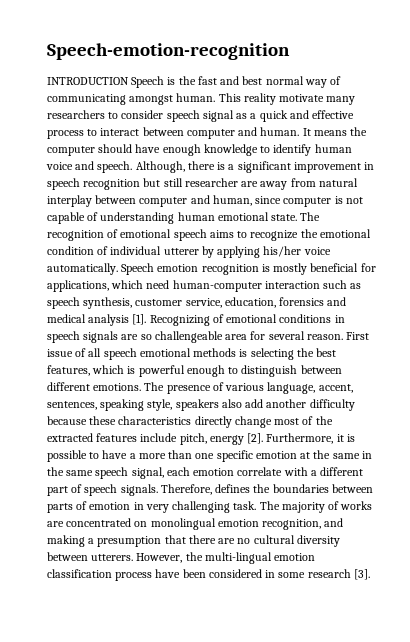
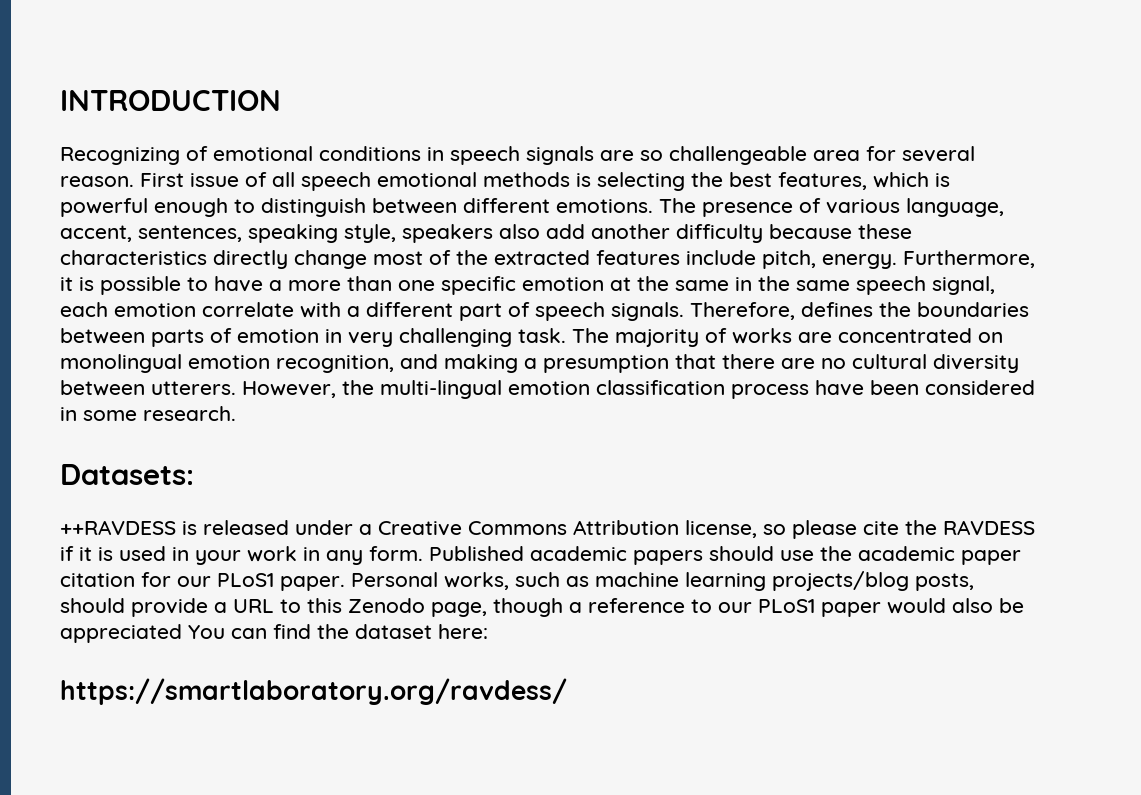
- Speech-emotion-recognition
- INTRODUCTION Speech is the fast and best normal way of communicating amongst human. This reality motivate many researchers to consider speech signal as a quick and effective process to interact between computer and human. It means the computer should have enough knowledge to identify human voice and speech. Although, there is a significant improvement in speech recognition but still researcher are away from natural interplay between computer and human, since computer is not capable of understanding human emotional state. The recognition of emotional speech aims to recognize the emotional condition of individual utterer by applying his/her voice automatically. Speech emotion recognition is mostly beneficial for applications, which need human-computer interaction such as speech synthesis, customer service, education, forensics and medical analysis [1]. Recognizing of emotional conditions in speech signals are so challengeable area for several reason.
+ INTRODUCTION
+ Recognizing of emotional conditions in speech signals are so challengeable area for several reason.
- The presence of various language, accent, sentences, speaking style, speakers also add another difficulty because these characteristics directly change most of the extracted features include pitch, energy [2].
+ The presence of various language, accent, sentences, speaking style, speakers also add another difficulty because these characteristics directly change most of the extracted features include pitch, energy.
- However, the multi-lingual emotion classification process have been considered in some research [3].
+ However, the multi-lingual emotion classification process have been considered in some research.
+ Datasets:
+ ++RAVDESS is released under a Creative Commons Attribution license, so please cite the RAVDESS if it is used in your work in any form. Published academic papers should use the academic paper citation for our PLoS1 paper. Personal works, such as machine learning projects/blog posts, should provide a URL to this Zenodo page, though a reference to our PLoS1 paper would also be appreciated You can find the dataset here:
+ https://smartlaboratory.org/ravdess/

